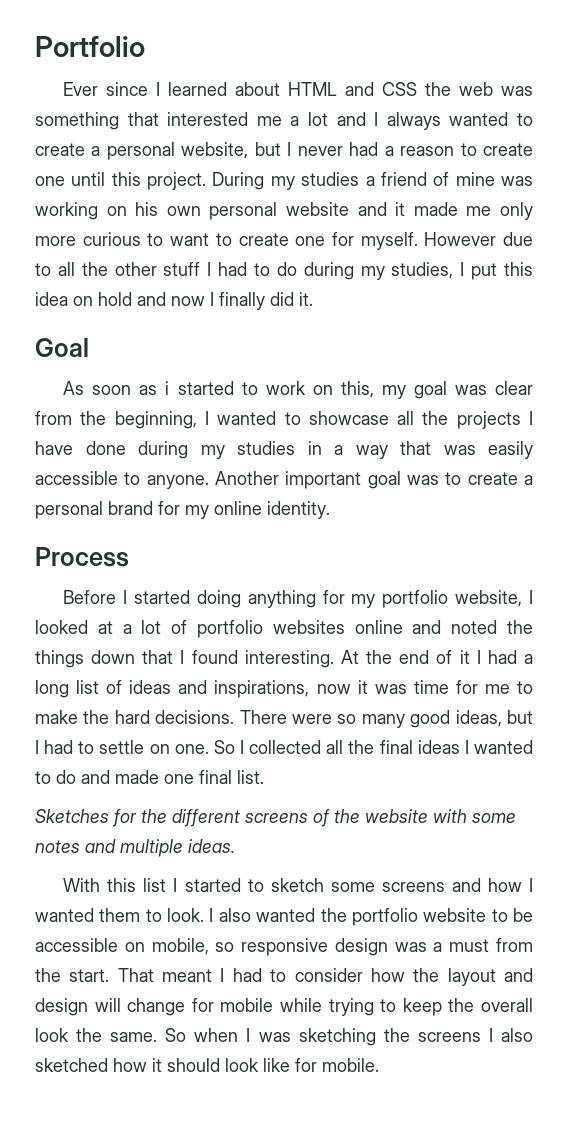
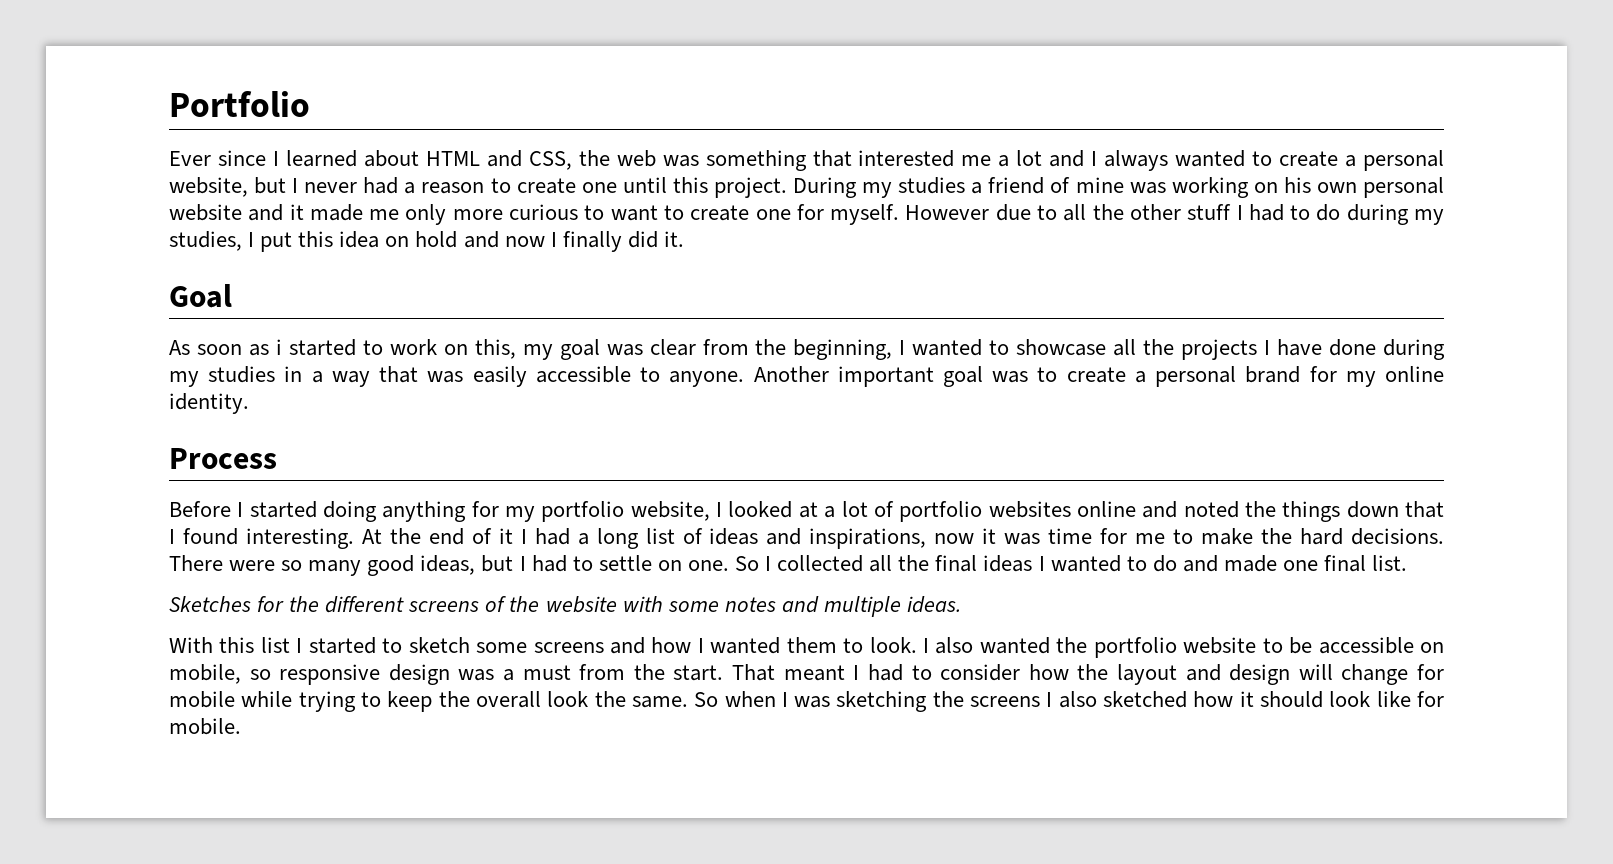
- Ever since I learned about HTML and CSS the web was something that interested me a lot and I always wanted to create a personal website, but I never had a reason to create one until this project.
+ Ever since I learned about HTML and CSS, the web was something that interested me a lot and I always wanted to create a personal website, but I never had a reason to create one until this project.

